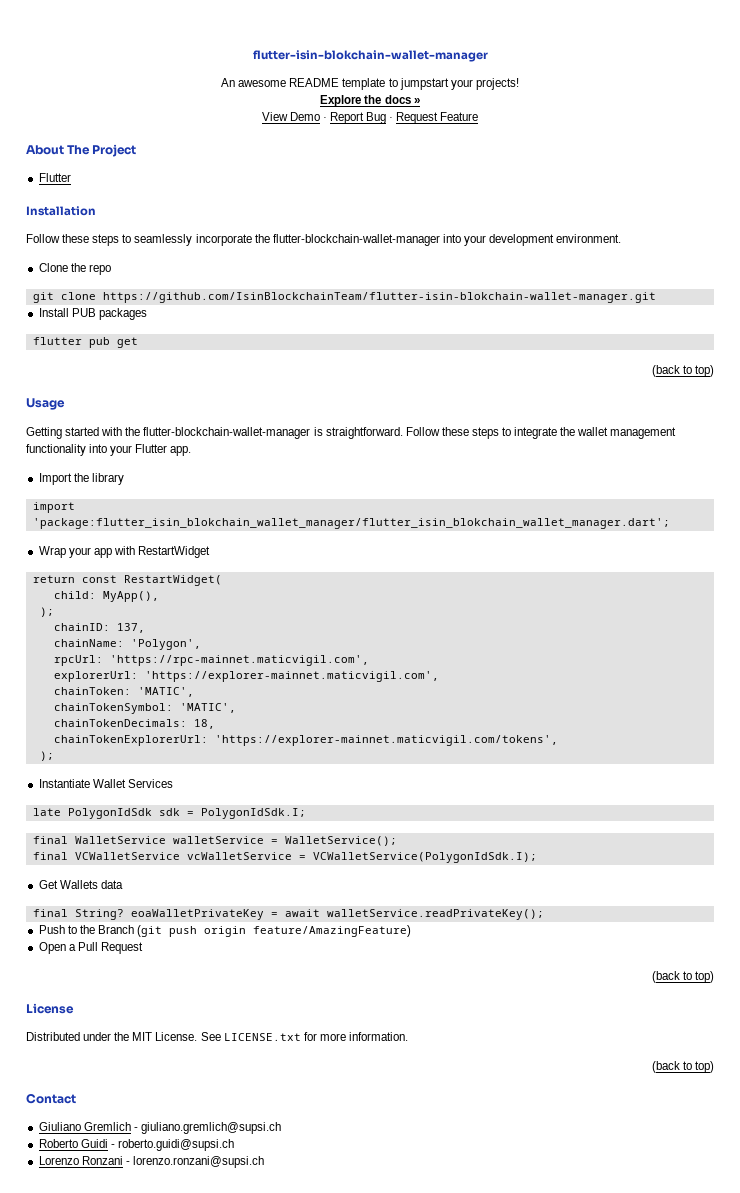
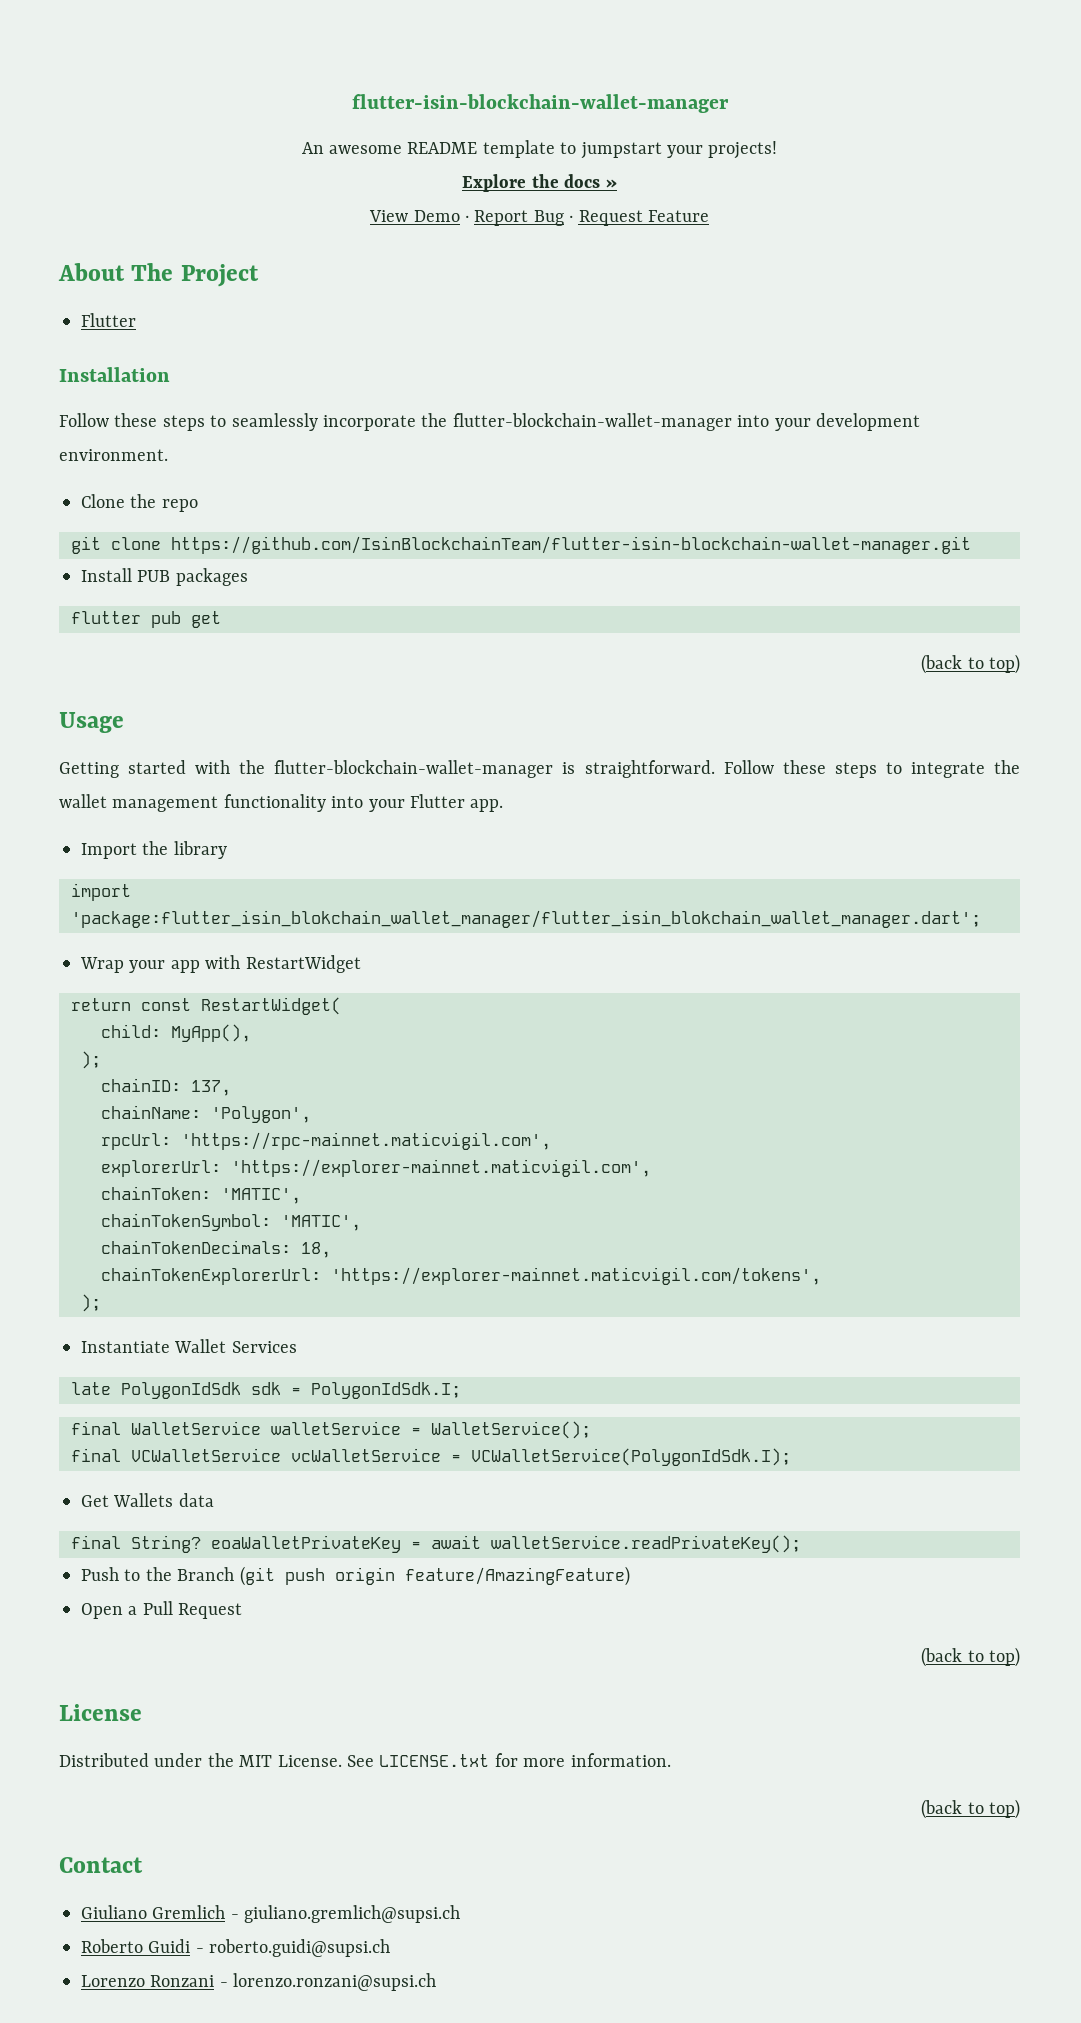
- flutter-isin-blokchain-wallet-manager
+ flutter-isin-blockchain-wallet-manager
- git clone https://github.com/IsinBlockchainTeam/flutter-isin-blokchain-wallet-manager.git
+ git clone https://github.com/IsinBlockchainTeam/flutter-isin-blockchain-wallet-manager.git

